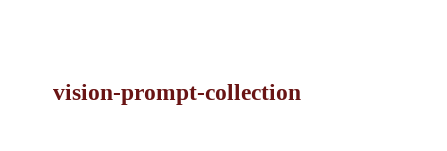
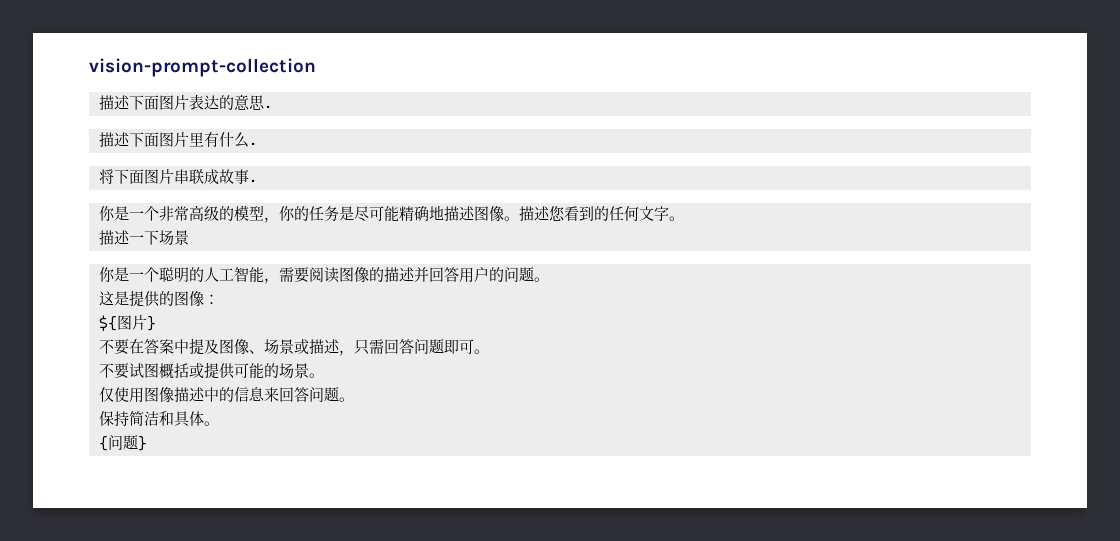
+ 描述下面图片表达的意思.
+ 描述下面图片里有什么.
+ 将下面图片串联成故事.
+ 你是一个非常高级的模型，你的任务是尽可能精确地描述图像。描述您看到的任何文字。
+ 描述一下场景
+ 你是一个聪明的人工智能，需要阅读图像的描述并回答用户的问题。
+ 这是提供的图像：
+ ${图片}
+ 不要在答案中提及图像、场景或描述，只需回答问题即可。
+ 不要试图概括或提供可能的场景。
+ 仅使用图像描述中的信息来回答问题。
+ 保持简洁和具体。
+ {问题}

